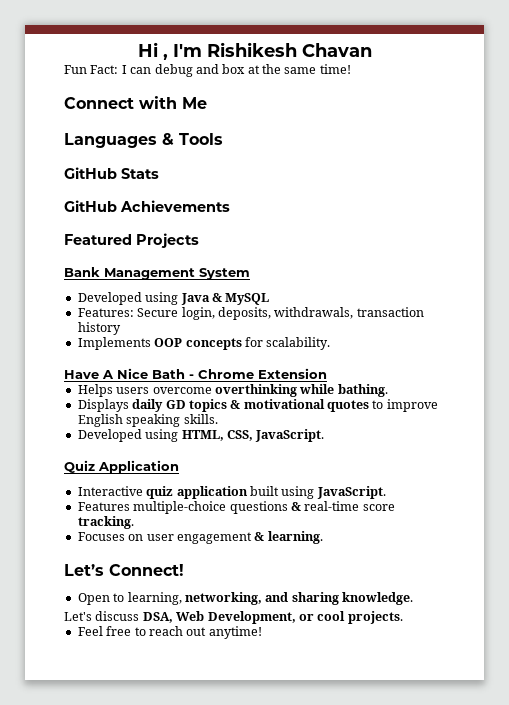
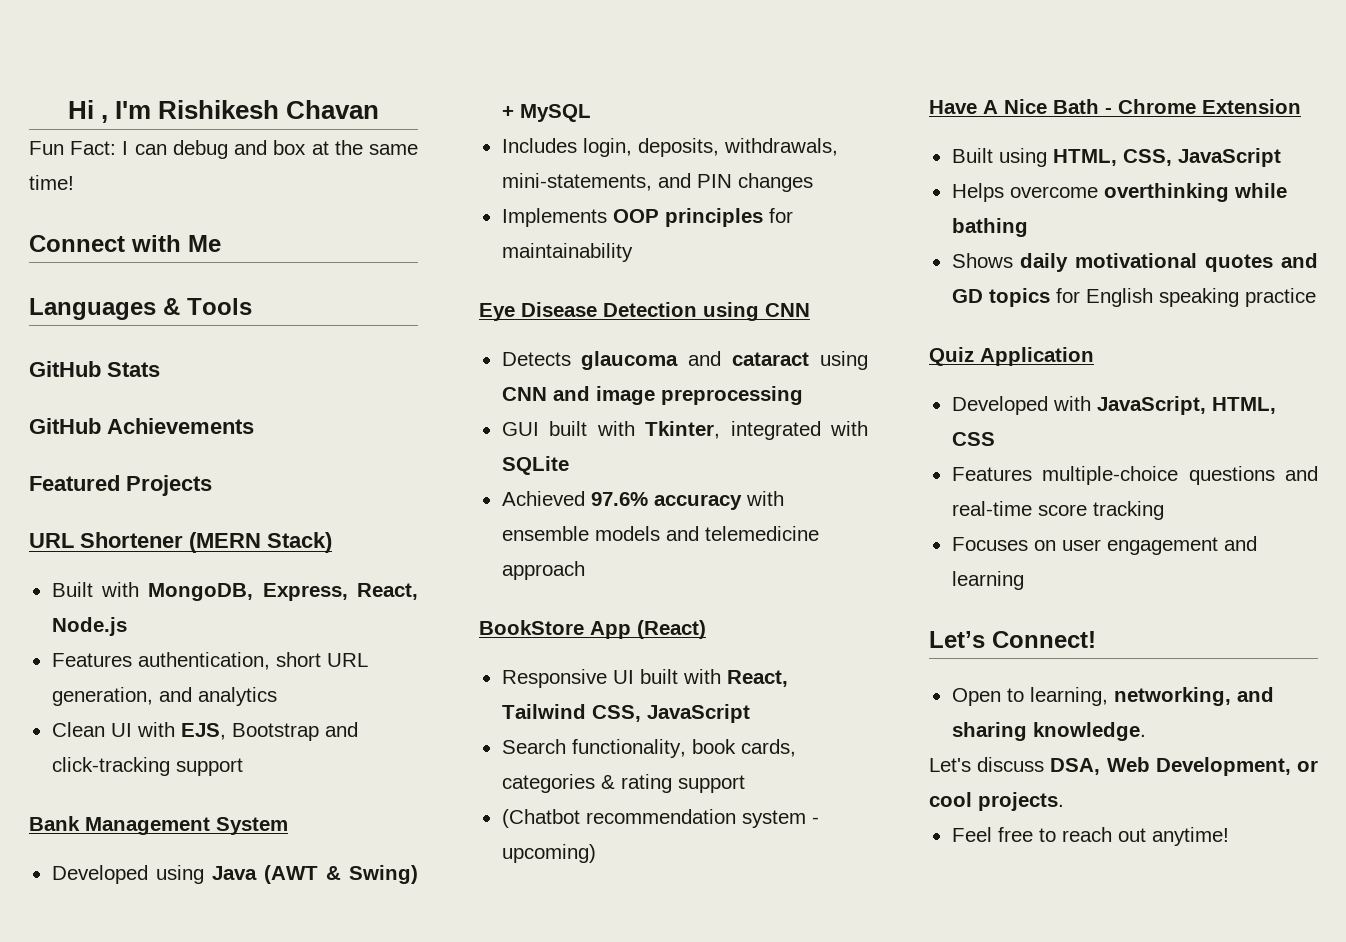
+ URL Shortener (MERN Stack)
+ Built with MongoDB, Express, React, Node.js
+ Features authentication, short URL generation, and analytics
+ Clean UI with EJS, Bootstrap and click-tracking support
- Developed using Java & MySQL
+ Developed using Java (AWT & Swing) + MySQL
- Features: Secure login, deposits, withdrawals, transaction history
- Implements OOP concepts for scalability.
+ Includes login, deposits, withdrawals, mini-statements, and PIN changes
+ Implements OOP principles for maintainability
+ Eye Disease Detection using CNN
+ Detects glaucoma and cataract using CNN and image preprocessing
+ GUI built with Tkinter, integrated with SQLite
+ Achieved 97.6% accuracy with ensemble models and telemedicine approach
+ BookStore App (React)
+ Responsive UI built with React, Tailwind CSS, JavaScript
+ Search functionality, book cards, categories & rating support
+ (Chatbot recommendation system - upcoming)
+ Built using HTML, CSS, JavaScript
- Helps users overcome overthinking while bathing.
- Displays daily GD topics & motivational quotes to improve English speaking skills.
- Developed using HTML, CSS, JavaScript.
+ Helps overcome overthinking while bathing
+ Shows daily motivational quotes and GD topics for English speaking practice
  Quiz Application
- Interactive quiz application built using JavaScript.
+ Developed with JavaScript, HTML, CSS
- Features multiple-choice questions & real-time score tracking.
+ Features multiple-choice questions and real-time score tracking
- Focuses on user engagement & learning.
+ Focuses on user engagement and learning

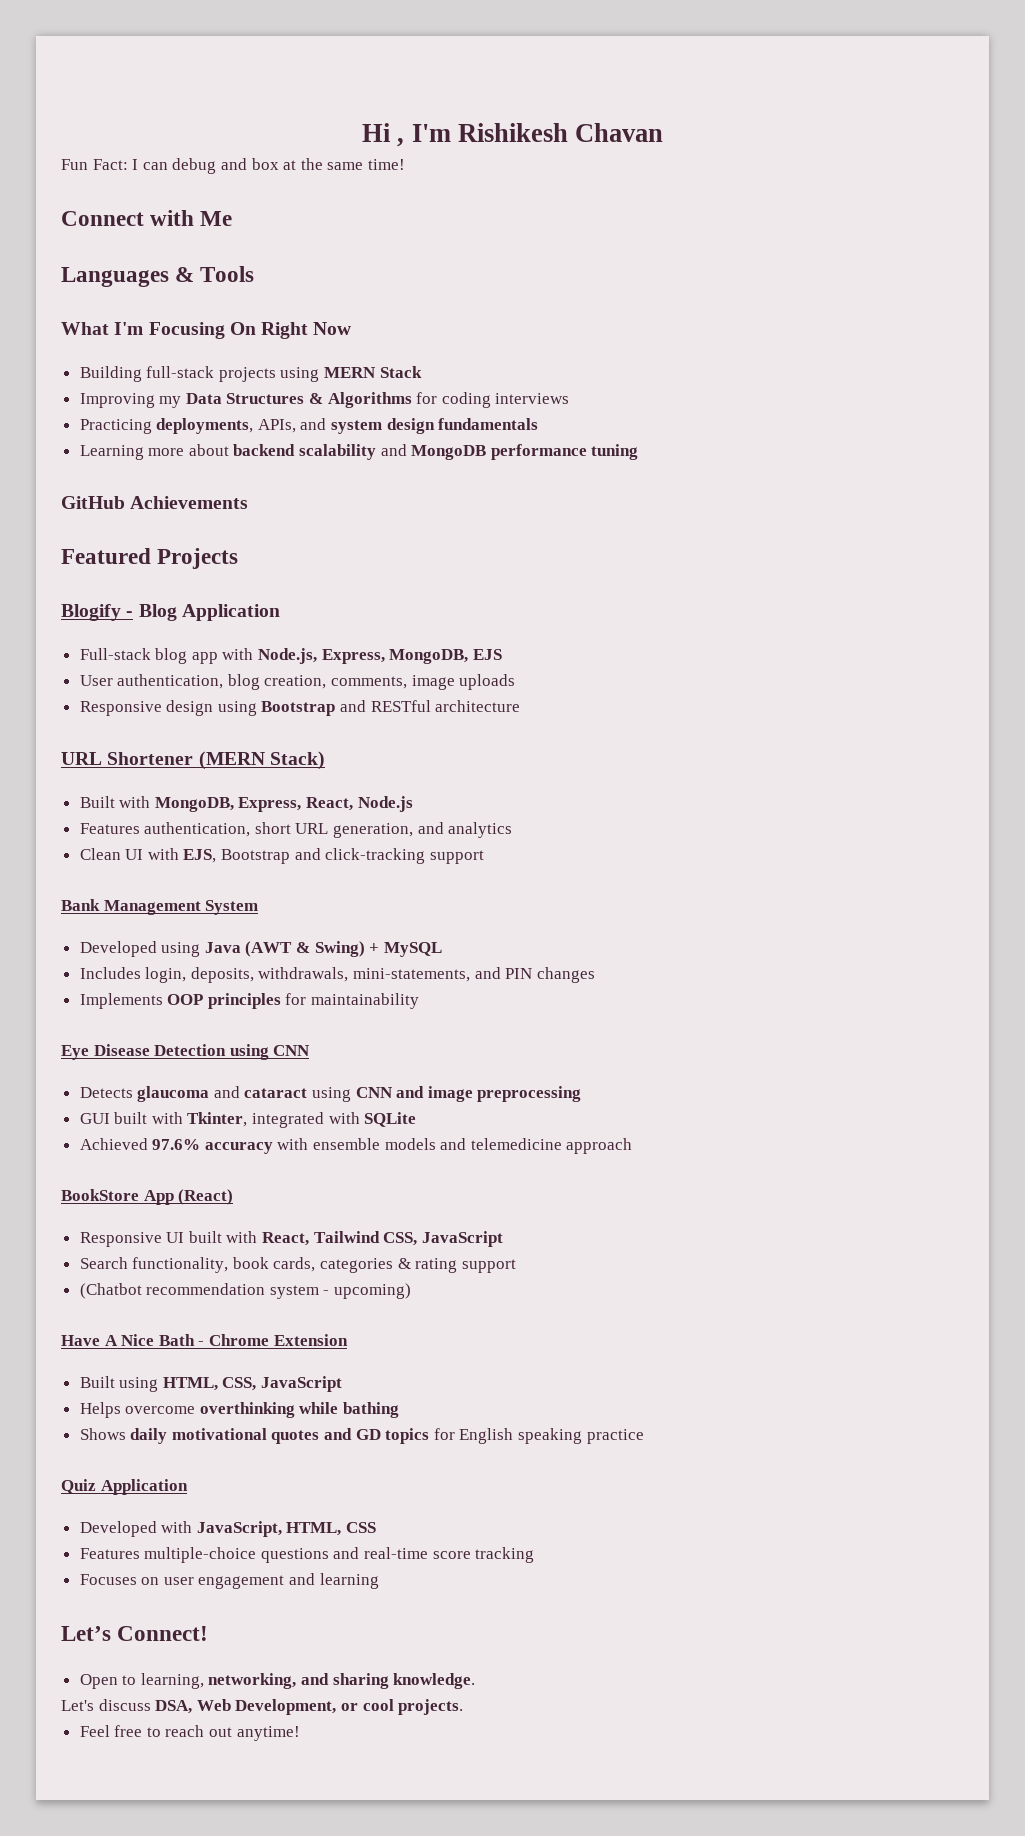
- GitHub Stats
+ What I'm Focusing On Right Now
+ Building full-stack projects using MERN Stack
+ Improving my Data Structures & Algorithms for coding interviews
+ Practicing deployments, APIs, and system design fundamentals
+ Learning more about backend scalability and MongoDB performance tuning
  GitHub Achievements
  Featured Projects
+ Blogify - Blog Application
+ Full-stack blog app with Node.js, Express, MongoDB, EJS
+ User authentication, blog creation, comments, image uploads
+ Responsive design using Bootstrap and RESTful architecture

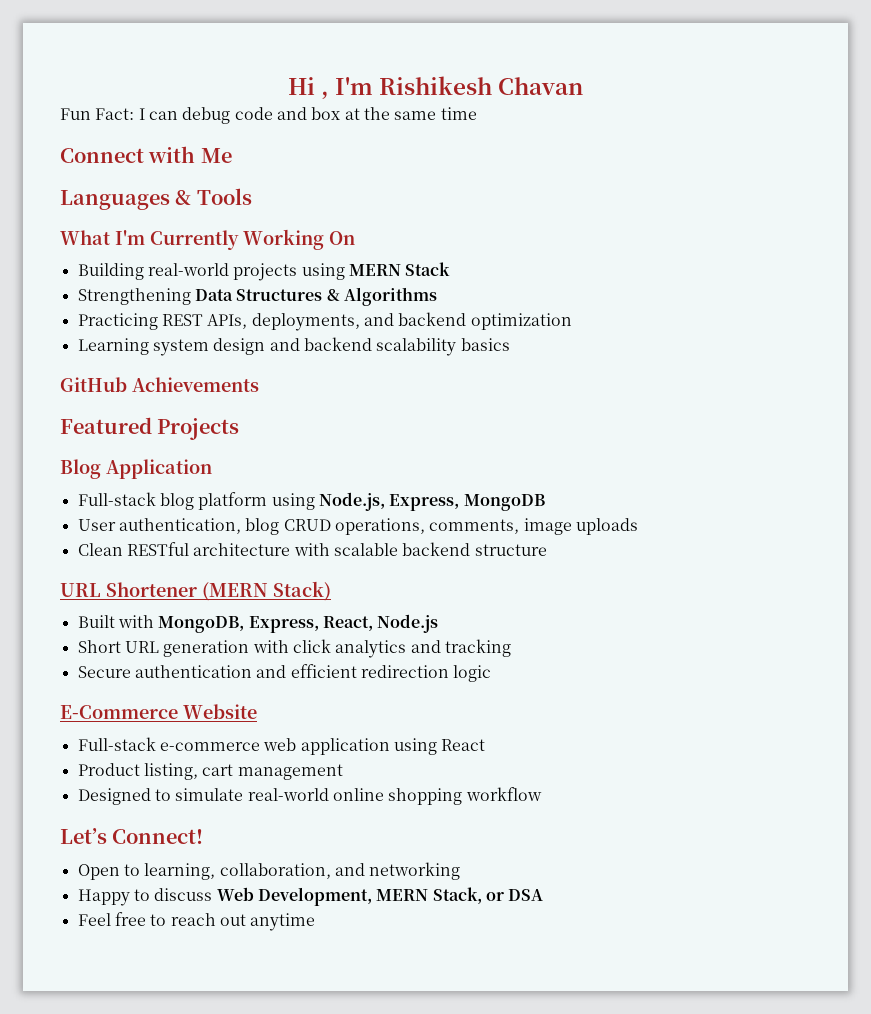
- Fun Fact: I can debug and box at the same time!
+ Fun Fact: I can debug code and box at the same time
- What I'm Focusing On Right Now
+ What I'm Currently Working On
- Building full-stack projects using MERN Stack
+ Building real-world projects using MERN Stack
- Improving my Data Structures & Algorithms for coding interviews
- Practicing deployments, APIs, and system design fundamentals
- Learning more about backend scalability and MongoDB performance tuning
+ Strengthening Data Structures & Algorithms
+ Practicing REST APIs, deployments, and backend optimization
+ Learning system design and backend scalability basics
- Blogify - Blog Application
+ Blog Application
- Full-stack blog app with Node.js, Express, MongoDB, EJS
+ Full-stack blog platform using Node.js, Express, MongoDB
- User authentication, blog creation, comments, image uploads
+ User authentication, blog CRUD operations, comments, image uploads
- Responsive design using Bootstrap and RESTful architecture
+ Clean RESTful architecture with scalable backend structure
- Features authentication, short URL generation, and analytics
- Clean UI with EJS, Bootstrap and click-tracking support
- Bank Management System
- Developed using Java (AWT & Swing) + MySQL
- Includes login, deposits, withdrawals, mini-statements, and PIN changes
- Implements OOP principles for maintainability
- Eye Disease Detection using CNN
- Detects glaucoma and cataract using CNN and image preprocessing
- GUI built with Tkinter, integrated with SQLite
- Achieved 97.6% accuracy with ensemble models and telemedicine approach
- BookStore App (React)
- Responsive UI built with React, Tailwind CSS, JavaScript
- Search functionality, book cards, categories & rating support
- (Chatbot recommendation system - upcoming)
- Have A Nice Bath - Chrome Extension
- Built using HTML, CSS, JavaScript
- Helps overcome overthinking while bathing
- Shows daily motivational quotes and GD topics for English speaking practice
- Quiz Application
- Developed with JavaScript, HTML, CSS
- Features multiple-choice questions and real-time score tracking
- Focuses on user engagement and learning
+ Short URL generation with click analytics and tracking
+ Secure authentication and efficient redirection logic
+ E-Commerce Website
+ Full-stack e-commerce web application using React
+ Product listing, cart management
+ Designed to simulate real-world online shopping workflow
- Open to learning, networking, and sharing knowledge.
- Let's discuss DSA, Web Development, or cool projects.
+ Open to learning, collaboration, and networking
+ Happy to discuss Web Development, MERN Stack, or DSA
- Feel free to reach out anytime!
+ Feel free to reach out anytime

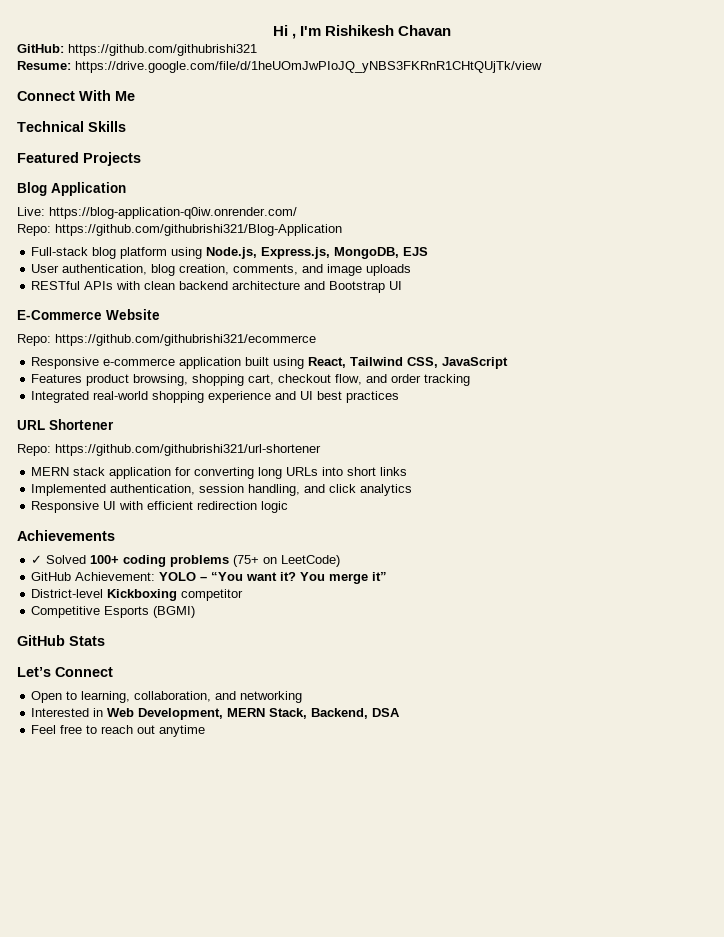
- Fun Fact: I can debug code and box at the same time
- Connect with Me
+ GitHub: https://github.com/githubrishi321
+ Resume: https://drive.google.com/file/d/1heUOmJwPIoJQ_yNBS3FKRnR1CHtQUjTk/view
+ Connect With Me
- Languages & Tools
- What I'm Currently Working On
- Building real-world projects using MERN Stack
- Strengthening Data Structures & Algorithms
- Practicing REST APIs, deployments, and backend optimization
- Learning system design and backend scalability basics
- GitHub Achievements
+ Technical Skills
+ Live: https://blog-application-q0iw.onrender.com/
+ Repo: https://github.com/githubrishi321/Blog-Application
- Full-stack blog platform using Node.js, Express, MongoDB
+ Full-stack blog platform using Node.js, Express.js, MongoDB, EJS
- User authentication, blog CRUD operations, comments, image uploads
+ User authentication, blog creation, comments, and image uploads
- Clean RESTful architecture with scalable backend structure
- URL Shortener (MERN Stack)
- Built with MongoDB, Express, React, Node.js
- Short URL generation with click analytics and tracking
- Secure authentication and efficient redirection logic
+ RESTful APIs with clean backend architecture and Bootstrap UI
  E-Commerce Website
- Full-stack e-commerce web application using React
- Product listing, cart management
- Designed to simulate real-world online shopping workflow
+ Repo: https://github.com/githubrishi321/ecommerce
+ Responsive e-commerce application built using React, Tailwind CSS, JavaScript
+ Features product browsing, shopping cart, checkout flow, and order tracking
+ Integrated real-world shopping experience and UI best practices
+ URL Shortener
+ Repo: https://github.com/githubrishi321/url-shortener
+ MERN stack application for converting long URLs into short links
+ Implemented authentication, session handling, and click analytics
+ Responsive UI with efficient redirection logic
+ Achievements
+ ✓ Solved 100+ coding problems (75+ on LeetCode)
+ GitHub Achievement: YOLO – “You want it? You merge it”
+ District-level Kickboxing competitor
+ Competitive Esports (BGMI)
+ GitHub Stats
- Let’s Connect!
+ Let’s Connect
- Happy to discuss Web Development, MERN Stack, or DSA
+ Interested in Web Development, MERN Stack, Backend, DSA

